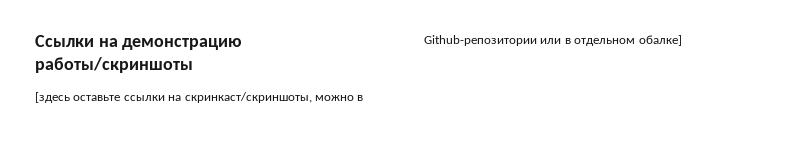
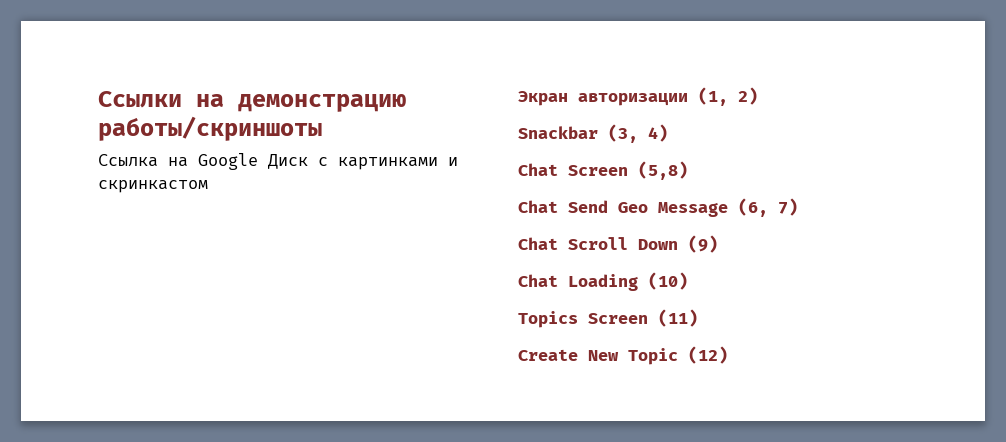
- [здесь оставьте ссылки на скринкаст/скриншоты, можно в Github-репозитории или в отдельном обалке]
+ Ссылка на Google Диск с картинками и скринкастом
+ Экран авторизации (1, 2)
+ Snackbar (3, 4)
+ Chat Screen (5,8)
+ Chat Send Geo Message (6, 7)
+ Chat Scroll Down (9)
+ Chat Loading (10)
+ Topics Screen (11)
+ Create New Topic (12)

